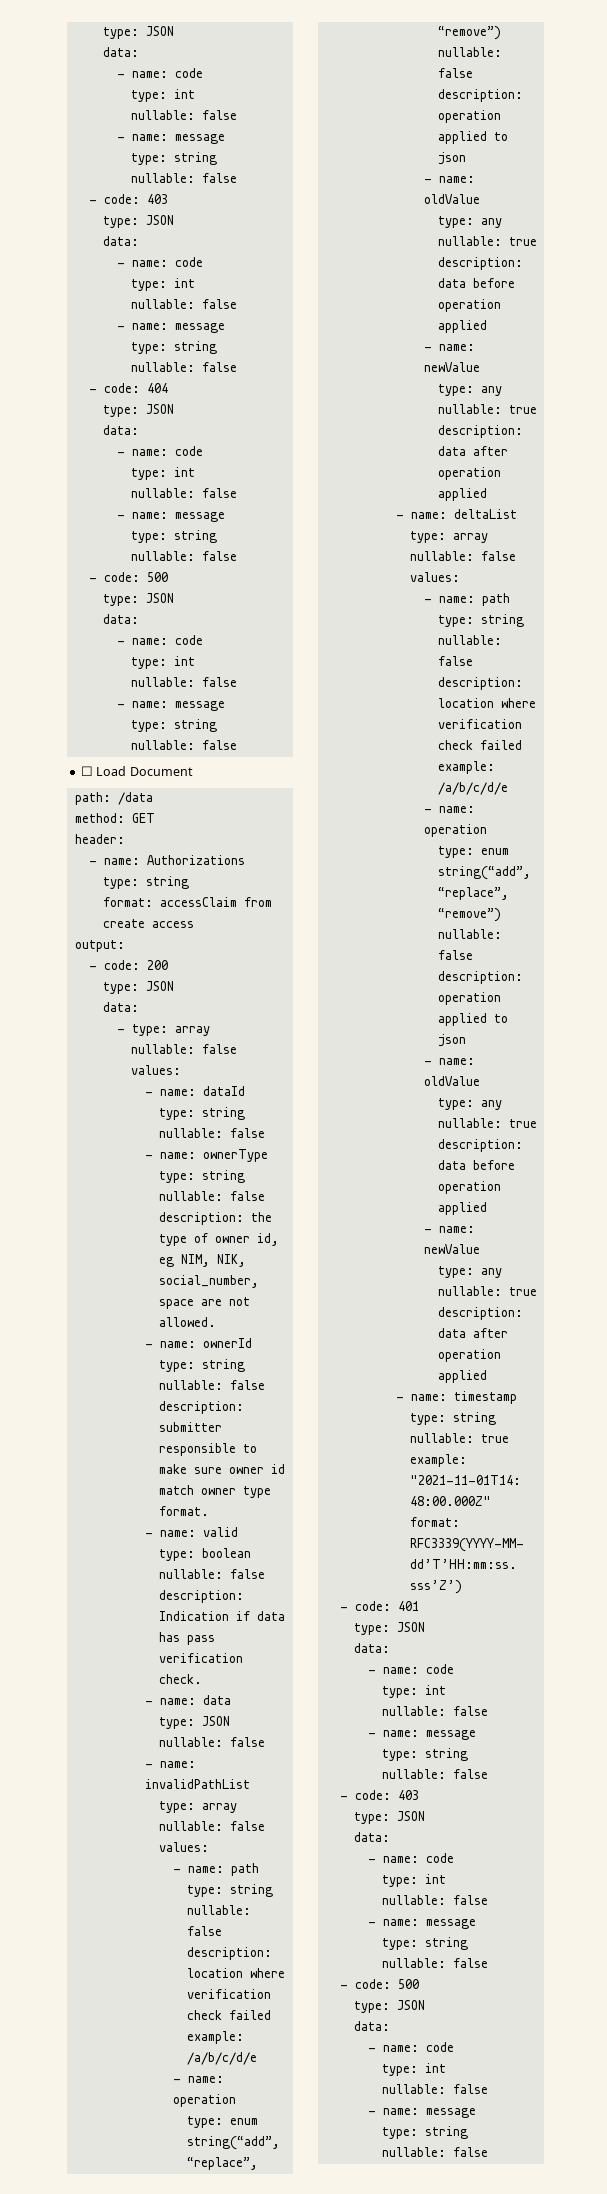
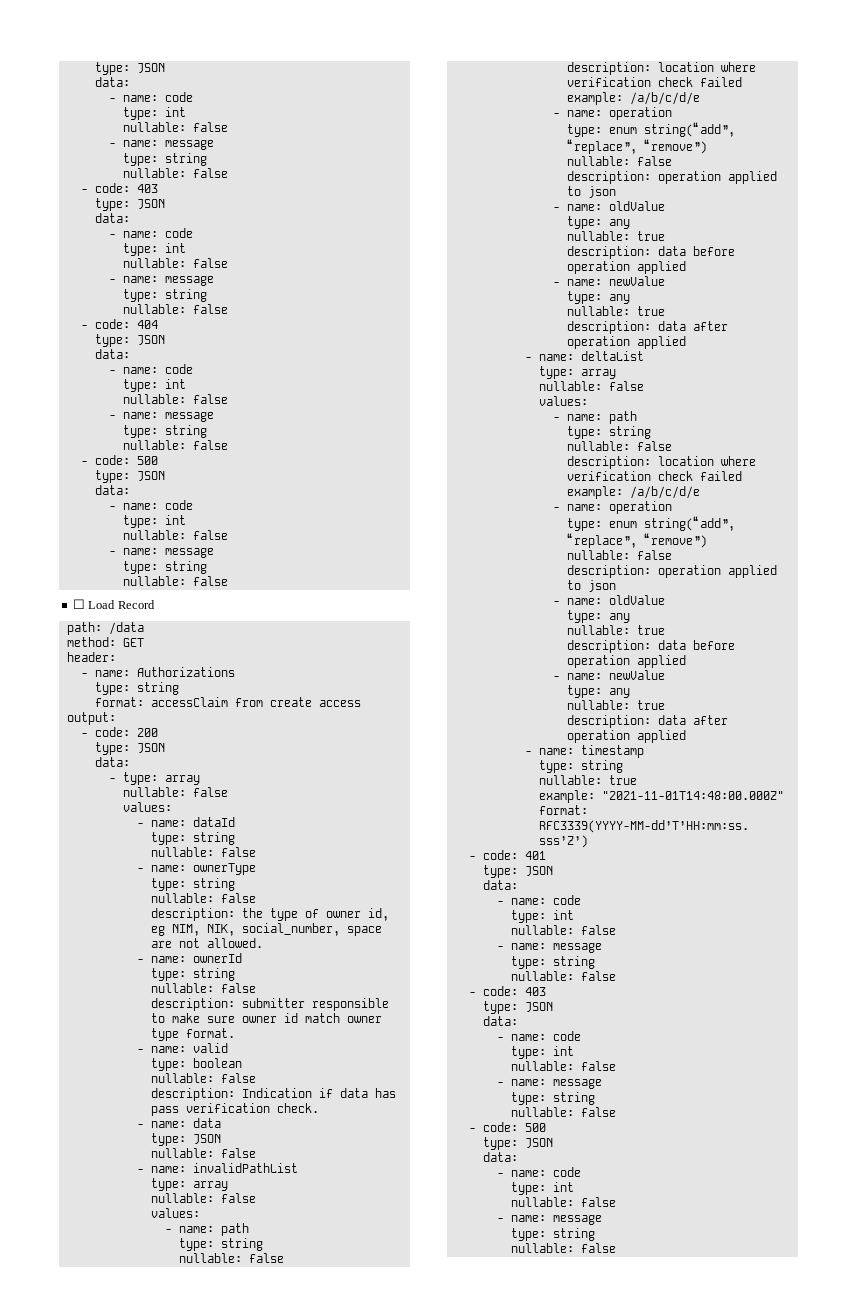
- ☐ Load Document
+ ☐ Load Record

